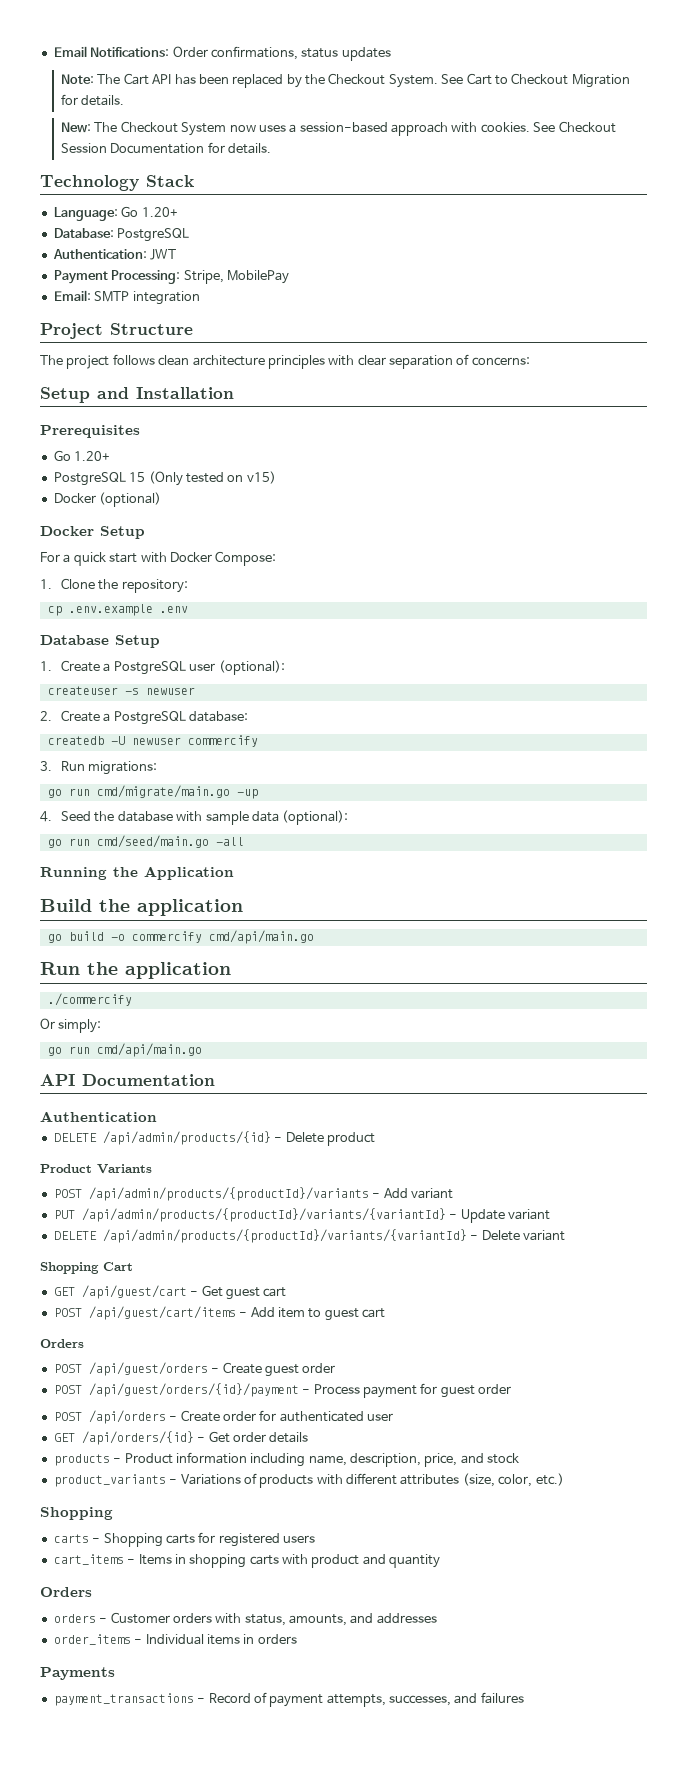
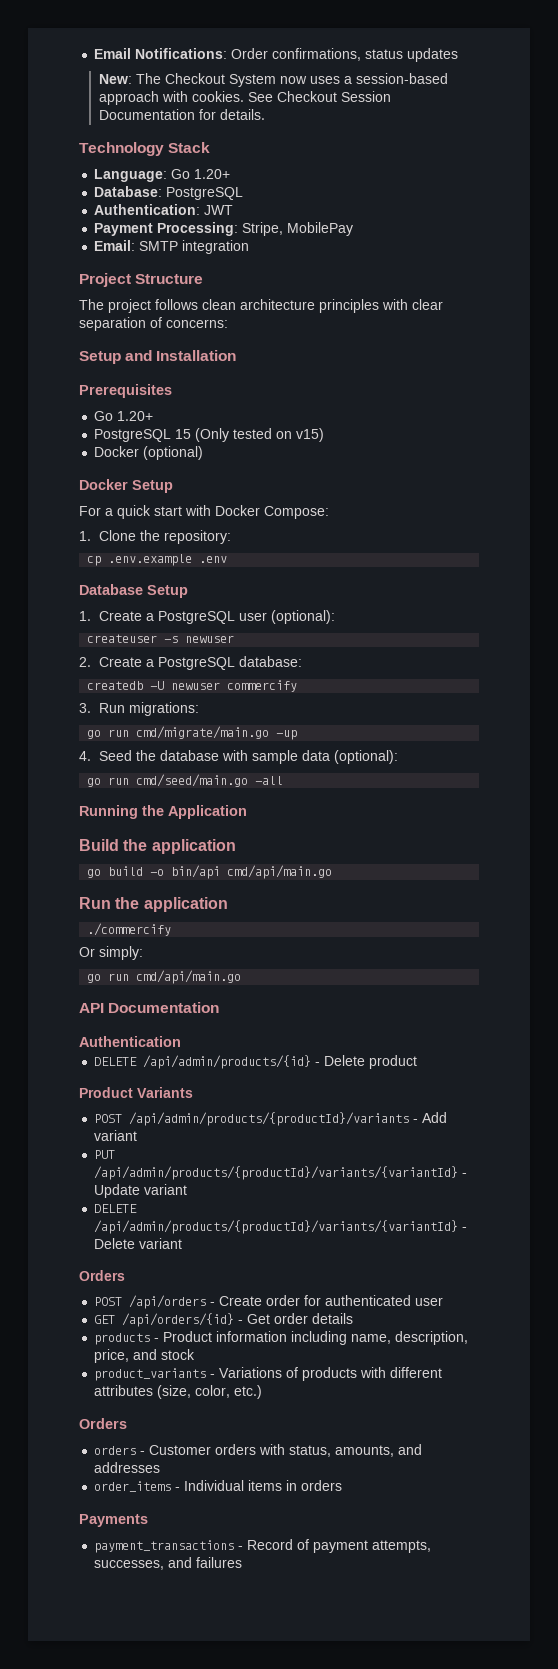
- Note: The Cart API has been replaced by the Checkout System. See Cart to Checkout Migration for details.
- go build -o commercify cmd/api/main.go
+ go build -o bin/api cmd/api/main.go
  DELETE /api/admin/products/{productId}/variants/{variantId} - Delete variant
- Shopping Cart
- GET /api/guest/cart - Get guest cart
- POST /api/guest/cart/items - Add item to guest cart
  Orders
- POST /api/guest/orders - Create guest order
- POST /api/guest/orders/{id}/payment - Process payment for guest order
  product_variants - Variations of products with different attributes (size, color, etc.)
- Shopping
- carts - Shopping carts for registered users
- cart_items - Items in shopping carts with product and quantity

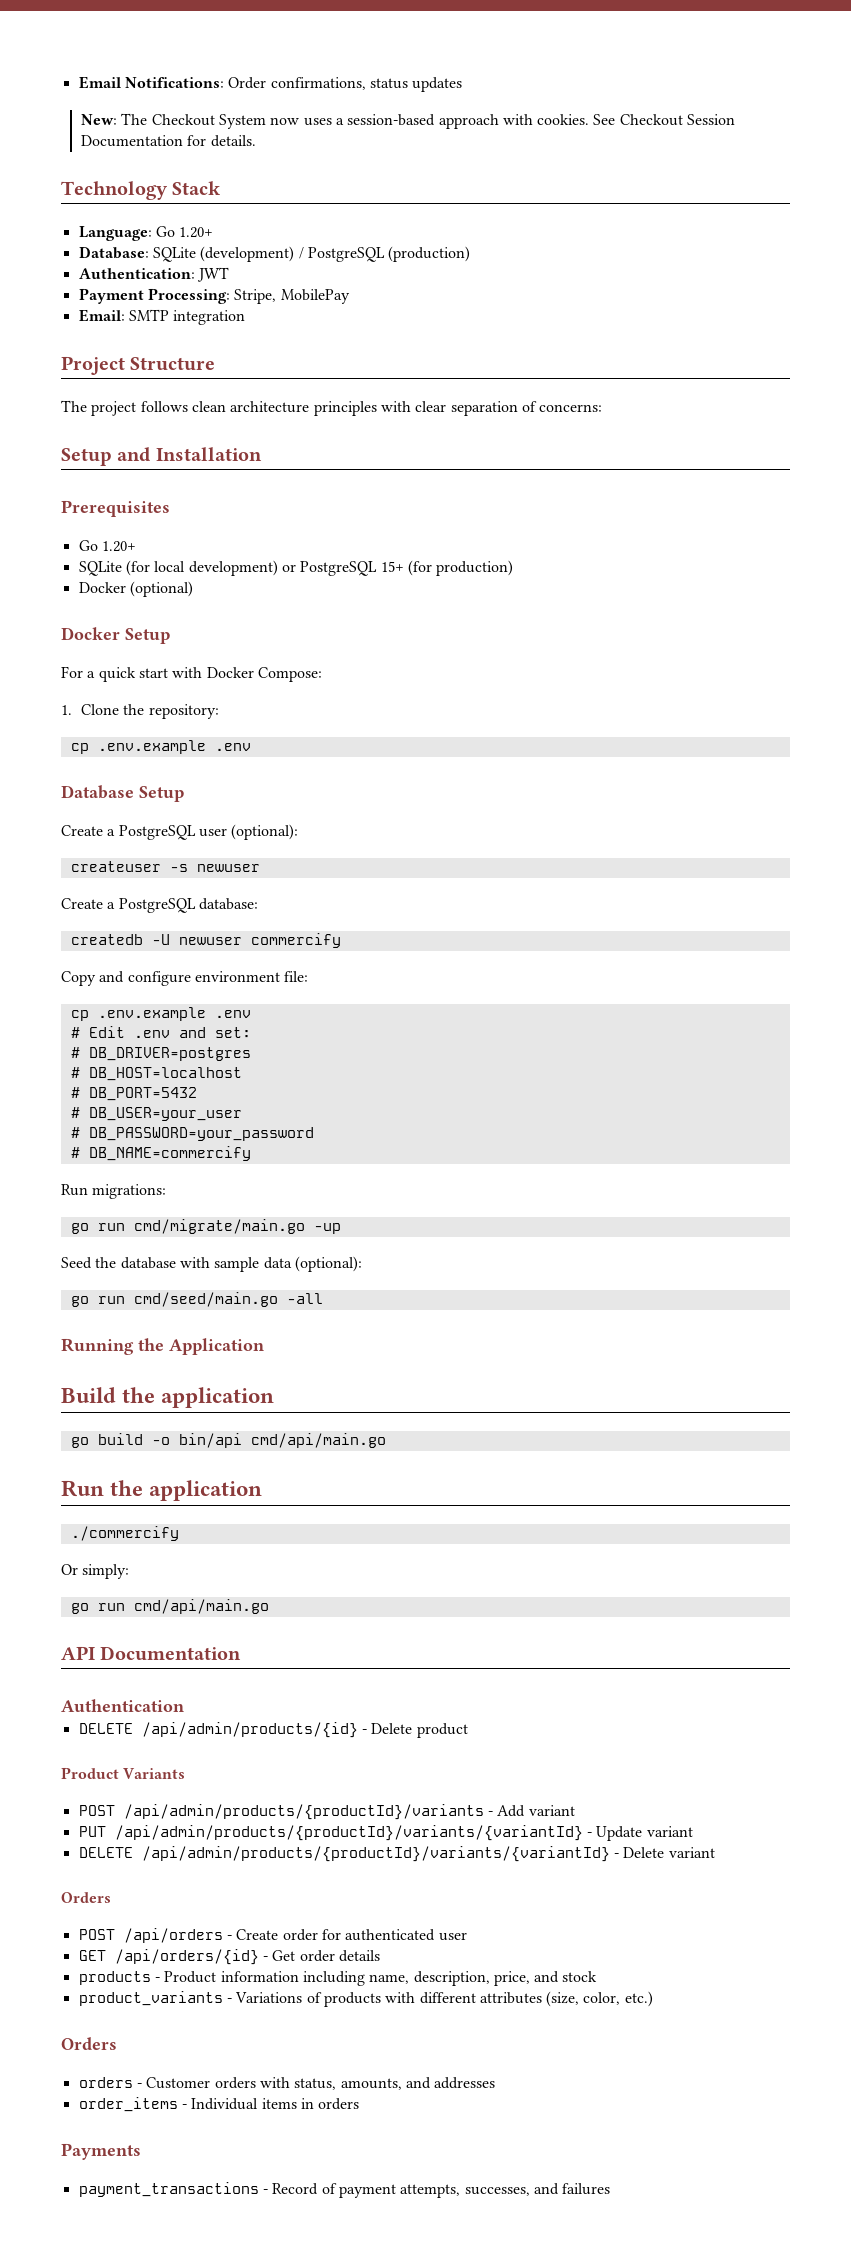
- Database: PostgreSQL
+ Database: SQLite (development) / PostgreSQL (production)
- PostgreSQL 15 (Only tested on v15)
+ SQLite (for local development) or PostgreSQL 15+ (for production)
- 1. Create a PostgreSQL user (optional):
+ Create a PostgreSQL user (optional):
- 2. Create a PostgreSQL database:
+ Create a PostgreSQL database:
- 3. Run migrations:
+ Copy and configure environment file:
+ cp .env.example .env
+ # Edit .env and set:
+ # DB_DRIVER=postgres
+ # DB_HOST=localhost
+ # DB_PORT=5432
+ # DB_USER=your_user
+ # DB_PASSWORD=your_password
+ # DB_NAME=commercify
+ Run migrations:
- 4. Seed the database with sample data (optional):
+ Seed the database with sample data (optional):

